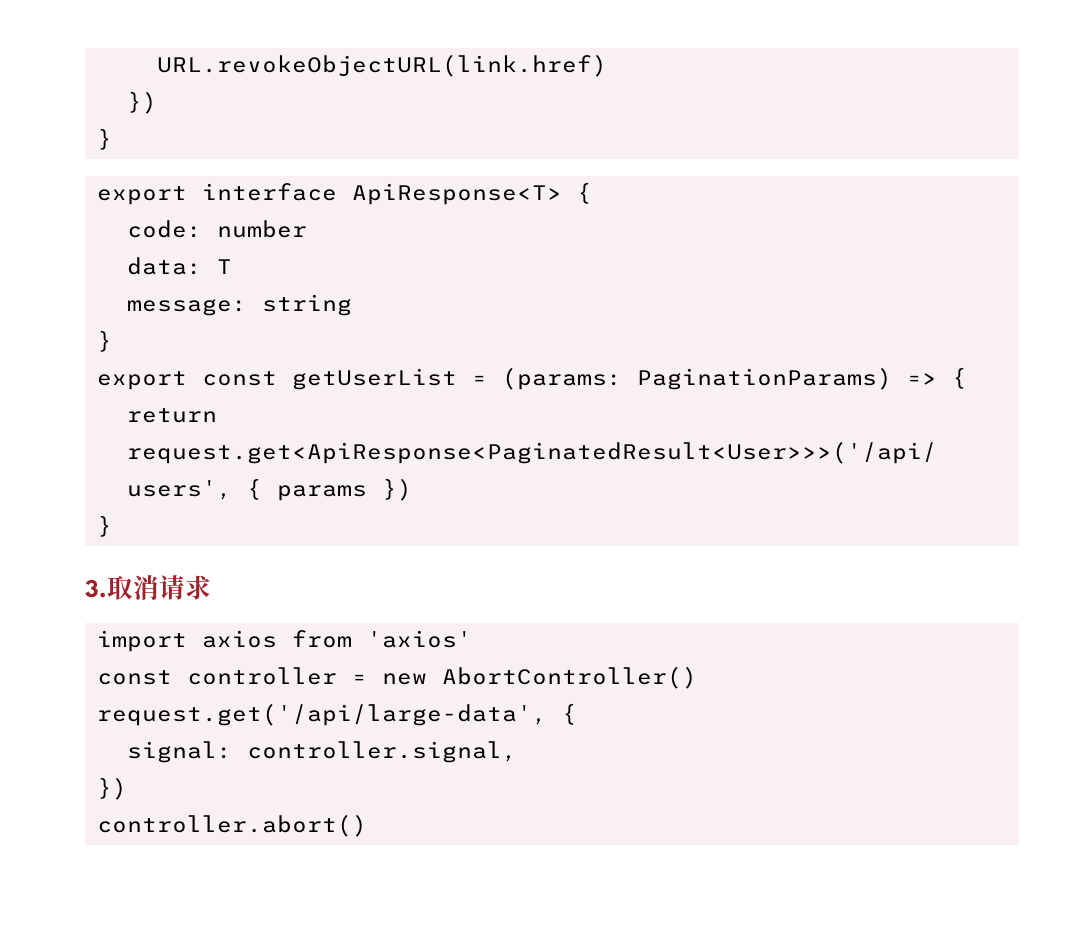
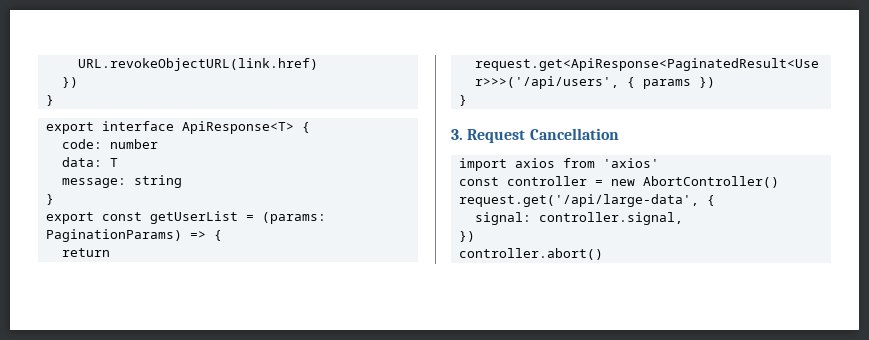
- 3.取消请求
+ 3. Request Cancellation

